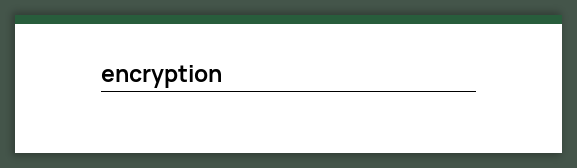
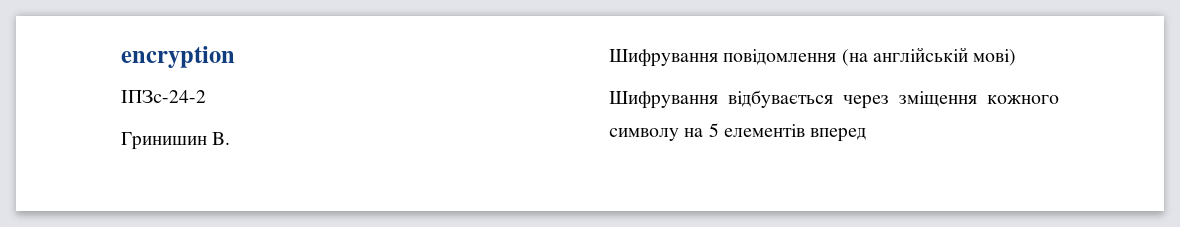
+ ІПЗс-24-2
+ Гринишин В.
+ Шифрування повідомлення (на англійській мові)
+ Шифрування відбувається через зміщення кожного символу на 5 елементів вперед

